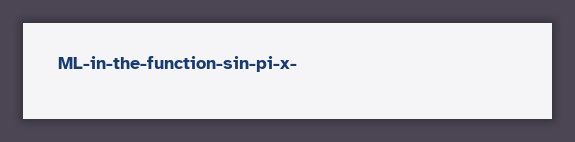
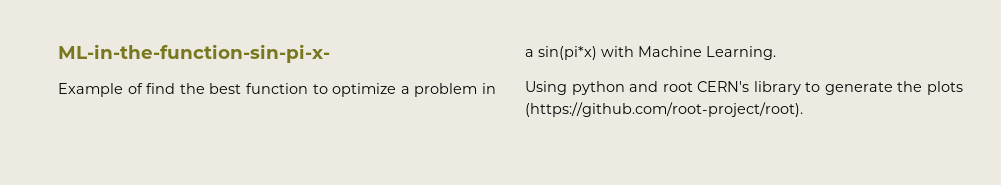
+ Example of find the best function to optimize a problem in a sin(pi*x) with Machine Learning.
+ Using python and root CERN's library to generate the plots (https://github.com/root-project/root).

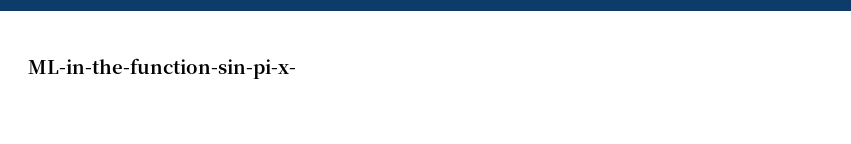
- Example of find the best function to optimize a problem in a sin(pi*x) with Machine Learning.
- Using python and root CERN's library to generate the plots (https://github.com/root-project/root).

